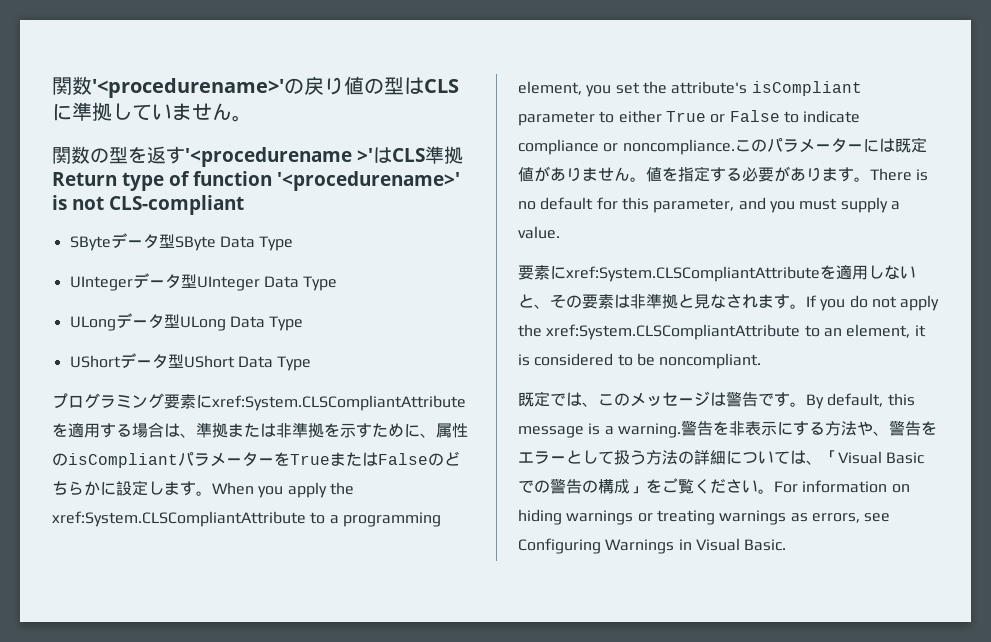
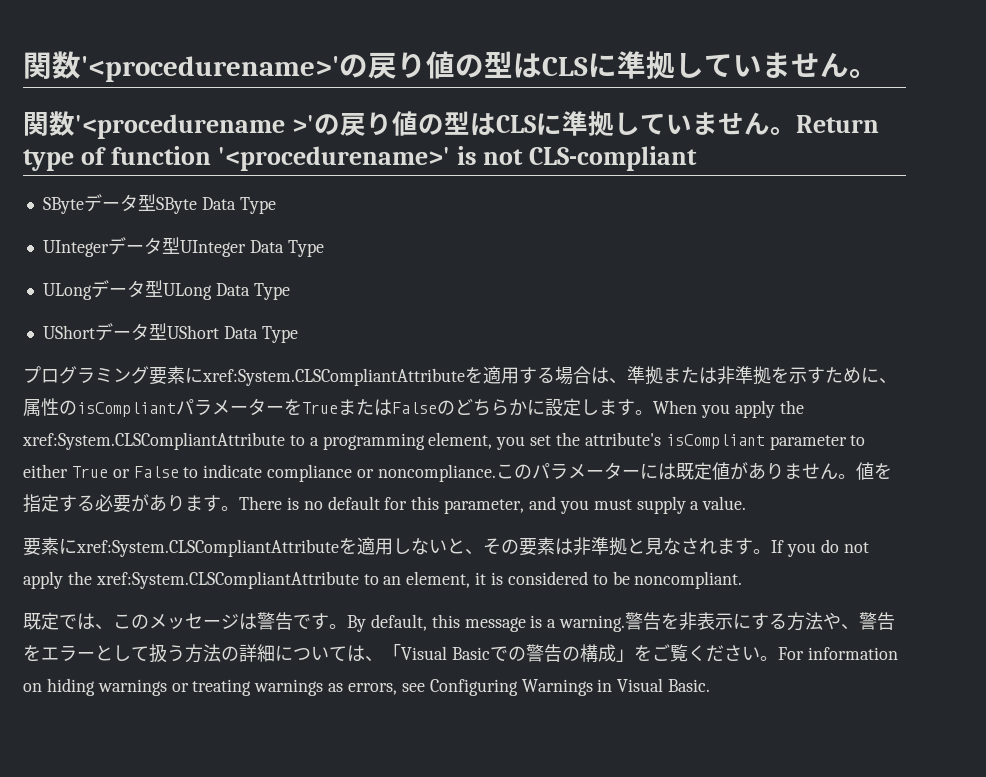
- 関数の型を返す'<procedurename >'はCLS準拠Return type of function '<procedurename>' is not CLS-compliant
+ 関数'<procedurename >'の戻り値の型はCLSに準拠していません。Return type of function '<procedurename>' is not CLS-compliant

